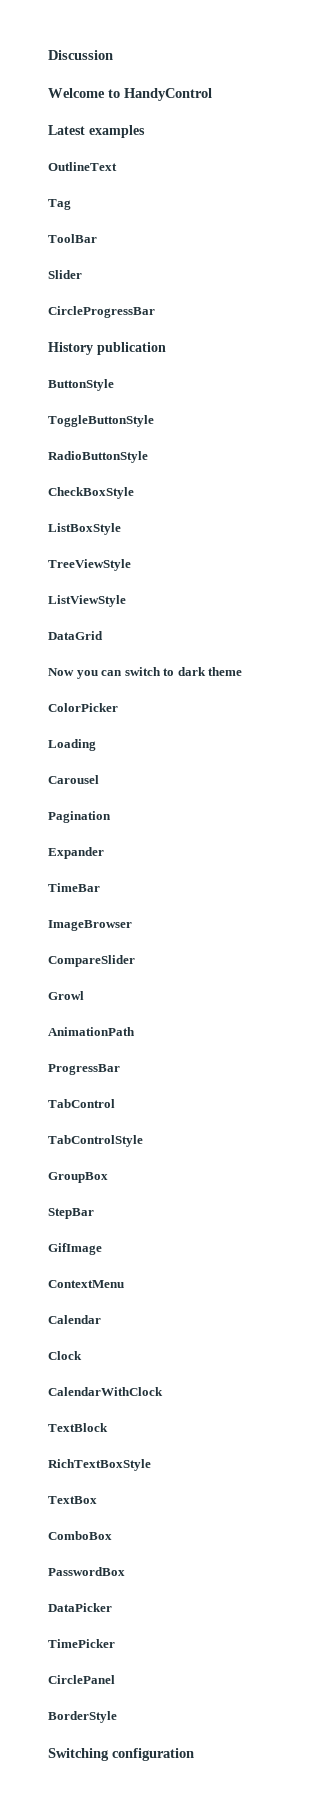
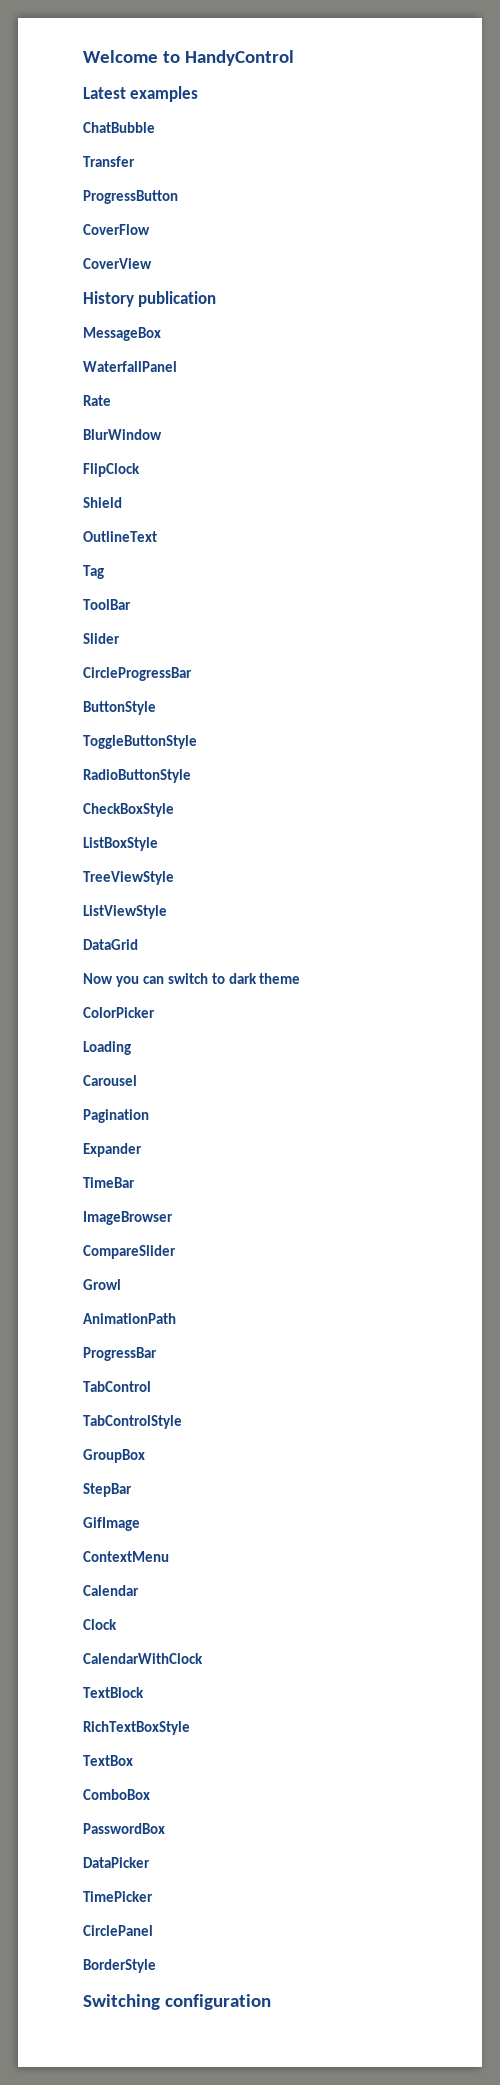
- Discussion
+ ChatBubble
+ Transfer
+ ProgressButton
+ CoverFlow
+ CoverView
+ History publication
+ MessageBox
+ WaterfallPanel
+ Rate
+ BlurWindow
+ FlipClock
+ Shield
- History publication

